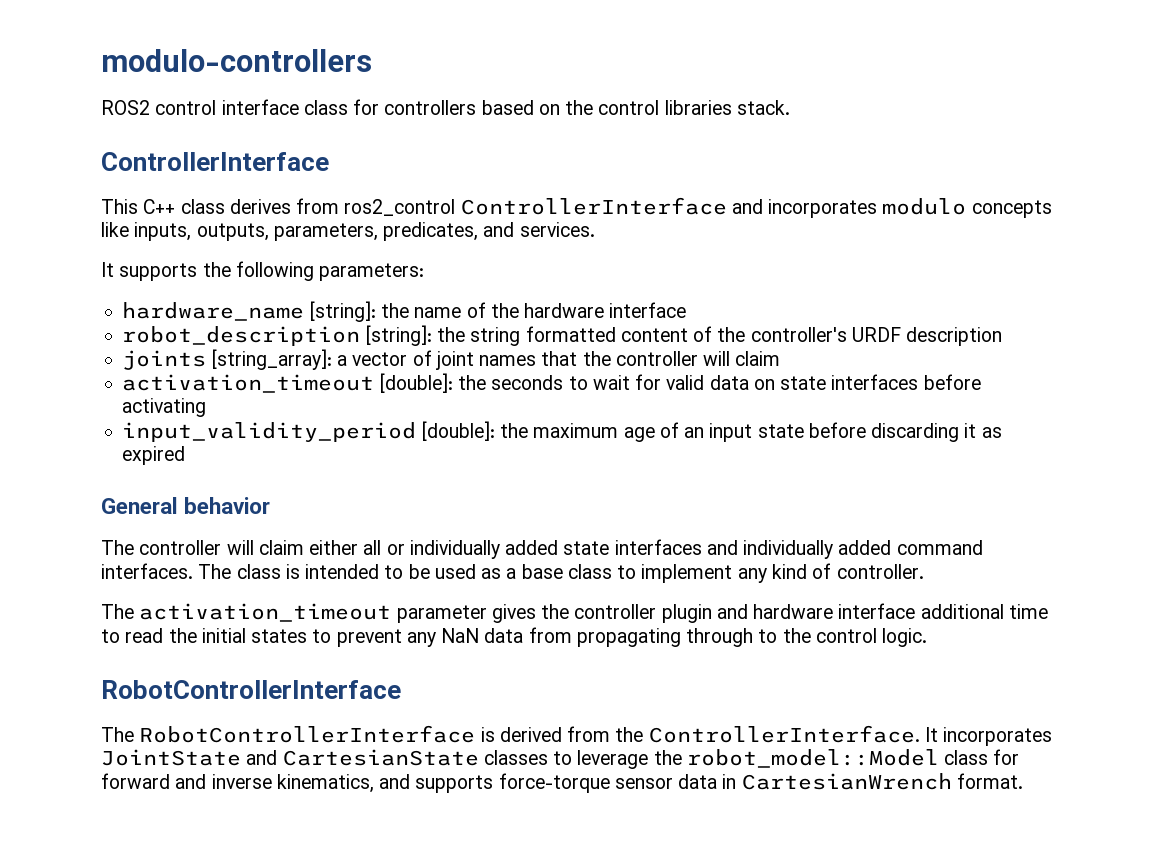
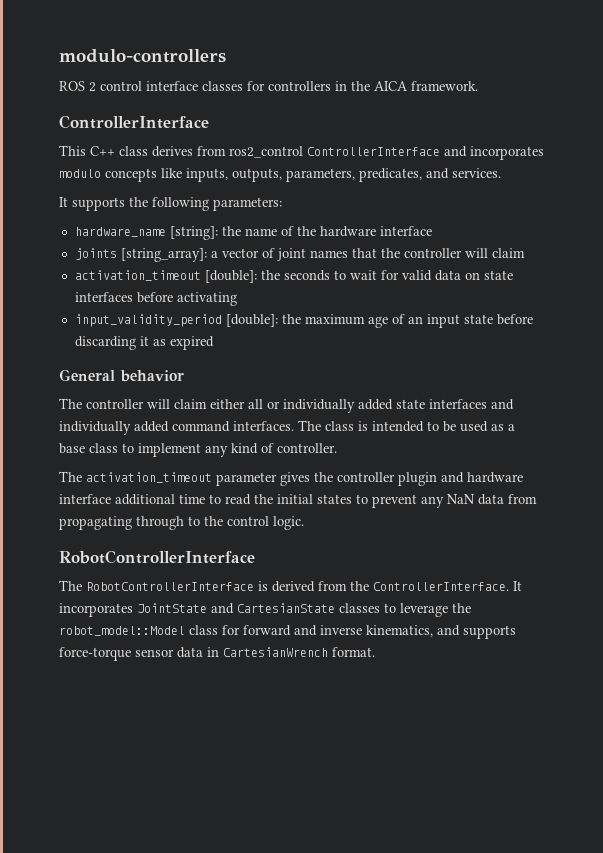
- ROS2 control interface class for controllers based on the control libraries stack.
+ ROS 2 control interface classes for controllers in the AICA framework.
- robot_description [string]: the string formatted content of the controller's URDF description

